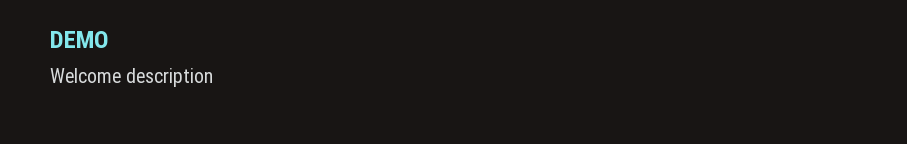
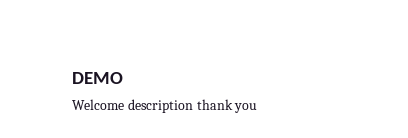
- Welcome description
+ Welcome description thank you

